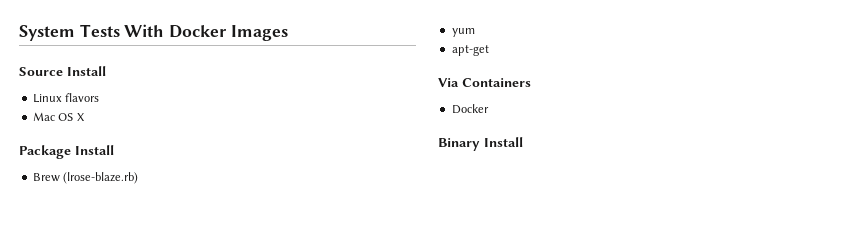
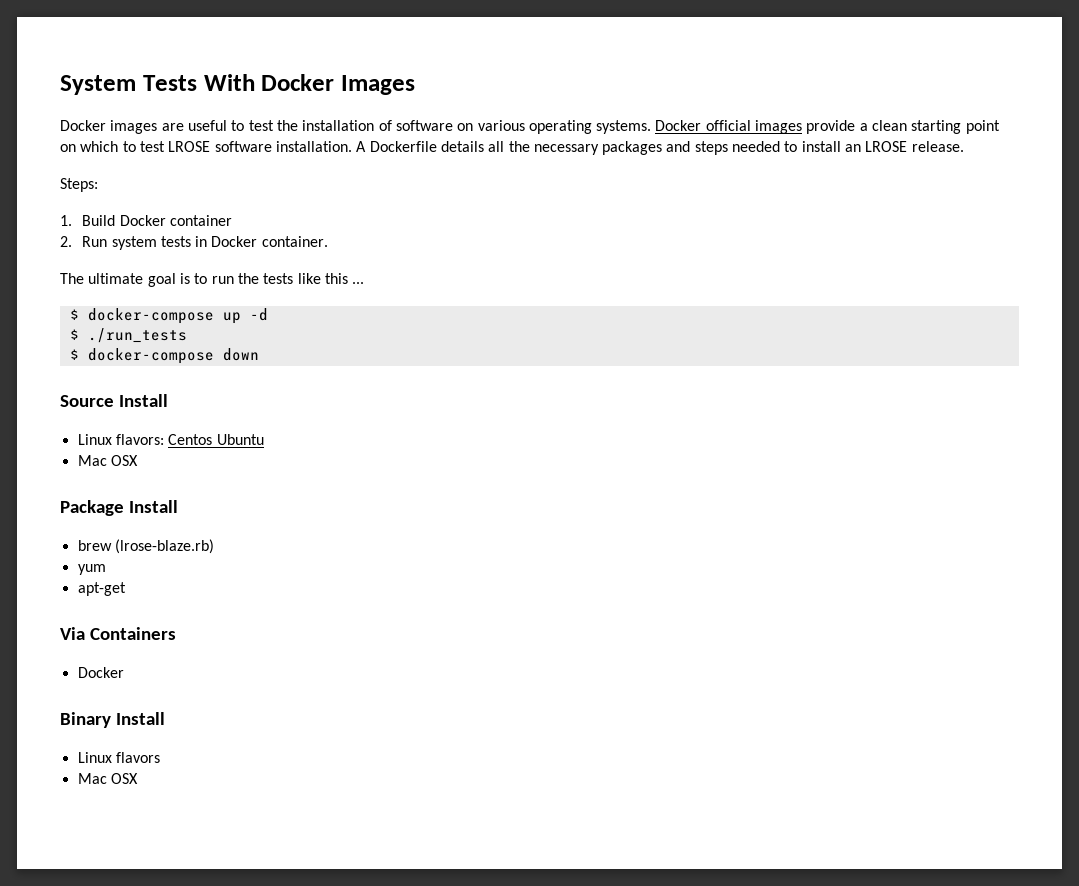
+ Docker images are useful to test the installation of software on various operating systems. Docker official images provide a clean starting point on which to test LROSE software installation. A Dockerfile details all the necessary packages and steps needed to install an LROSE release.
+ Steps:
+ 1. Build Docker container
+ 2. Run system tests in Docker container.
+ The ultimate goal is to run the tests like this ...
+ $ docker-compose up -d
+ $ ./run_tests
+ $ docker-compose down
- Linux flavors
- Mac OS X
+ Linux flavors: Centos Ubuntu
+ Mac OSX
- Brew (lrose-blaze.rb)
+ brew (lrose-blaze.rb)
+ Linux flavors
+ Mac OSX

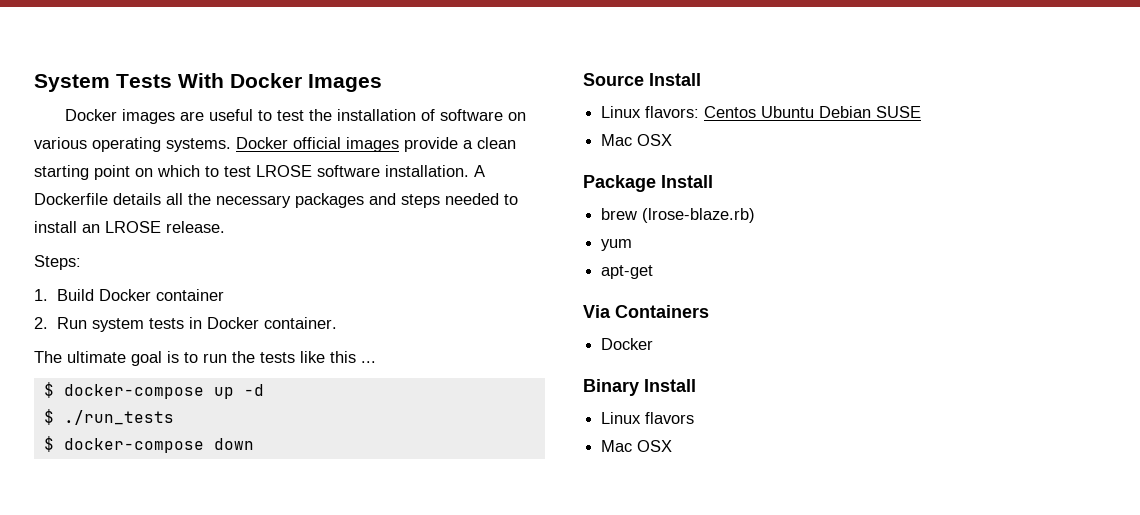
- Linux flavors: Centos Ubuntu
+ Linux flavors: Centos Ubuntu Debian SUSE

